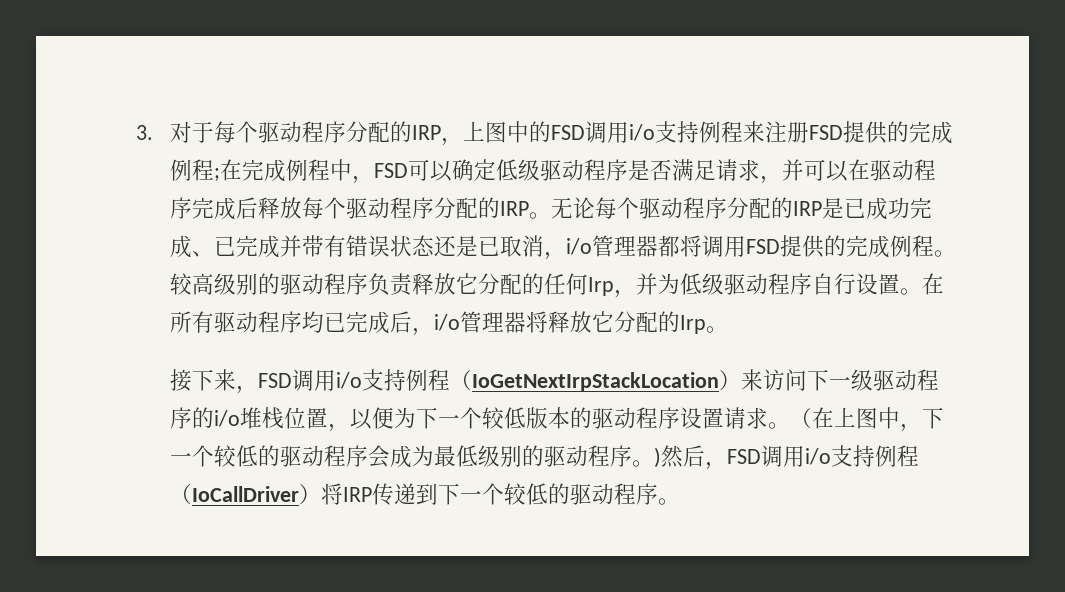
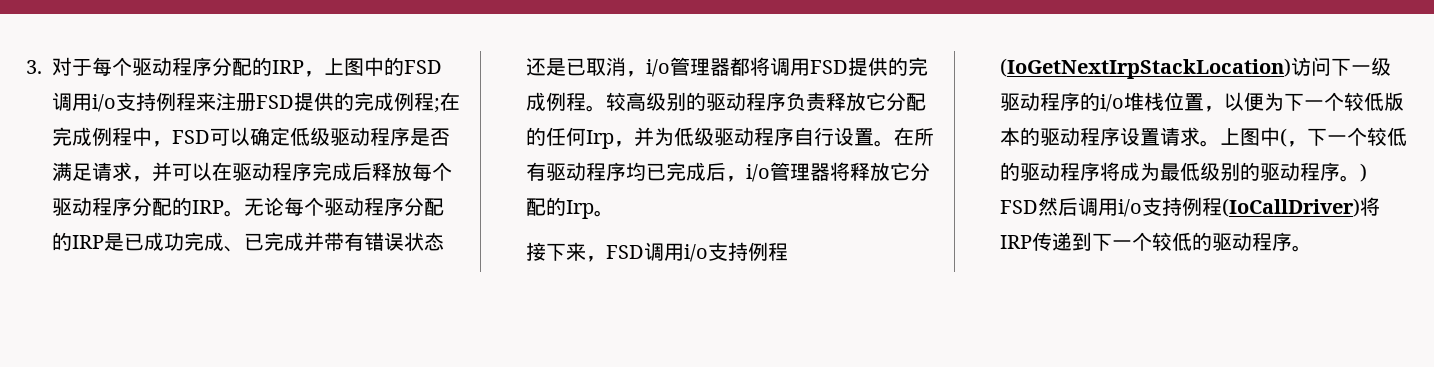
- 接下来，FSD调用i/o支持例程（IoGetNextIrpStackLocation）来访问下一级驱动程序的i/o堆栈位置，以便为下一个较低版本的驱动程序设置请求。
+ 接下来，FSD调用i/o支持例程(IoGetNextIrpStackLocation)访问下一级驱动程序的i/o堆栈位置，以便为下一个较低版本的驱动程序设置请求。
- （在上图中，下一个较低的驱动程序会成为最低级别的驱动程序。)然后，FSD调用i/o支持例程（IoCallDriver）将IRP传递到下一个较低的驱动程序。
+ 上图中(，下一个较低的驱动程序将成为最低级别的驱动程序。) FSD然后调用i/o支持例程(IoCallDriver)将IRP传递到下一个较低的驱动程序。

